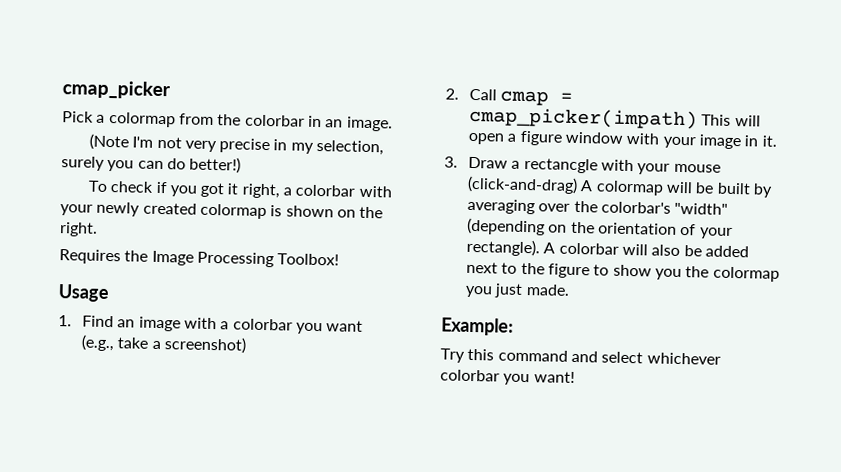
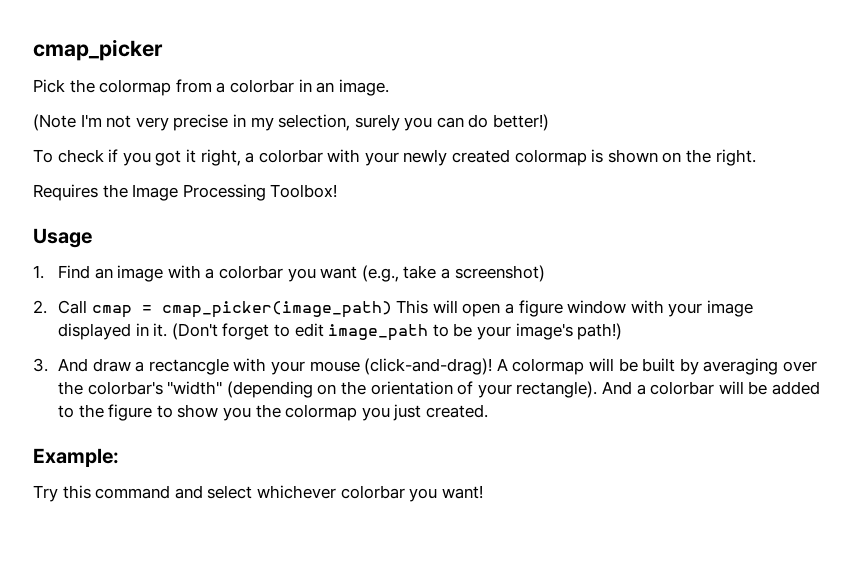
- Pick a colormap from the colorbar in an image.
+ Pick the colormap from a colorbar in an image.
- 2. Call cmap = cmap_picker(impath) This will open a figure window with your image in it.
+ 2. Call cmap = cmap_picker(image_path) This will open a figure window with your image displayed in it. (Don't forget to edit image_path to be your image's path!)
- 3. Draw a rectancgle with your mouse (click-and-drag) A colormap will be built by averaging over the colorbar's "width" (depending on the orientation of your rectangle).
+ 3. And draw a rectancgle with your mouse (click-and-drag)! A colormap will be built by averaging over the colorbar's "width" (depending on the orientation of your rectangle).
- A colorbar will also be added next to the figure to show you the colormap you just made.
+ And a colorbar will be added to the figure to show you the colormap you just created.

